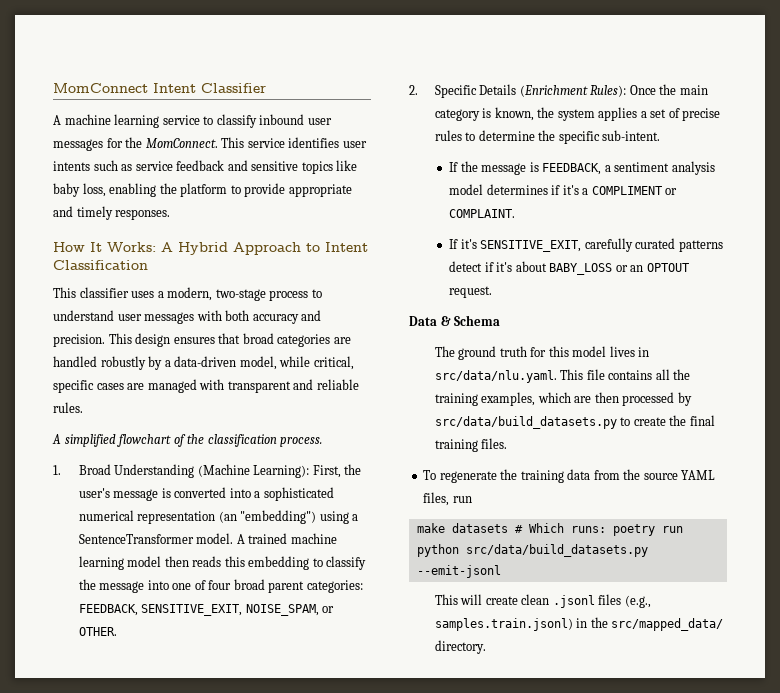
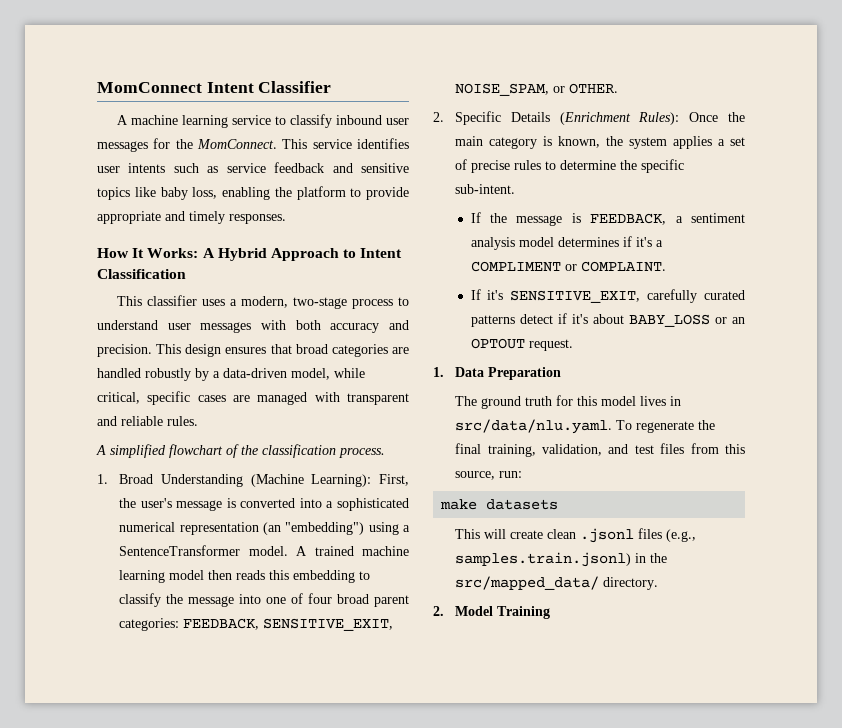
- Data & Schema
+ 1. Data Preparation
- The ground truth for this model lives in src/data/nlu.yaml. This file contains all the training examples, which are then processed by src/data/build_datasets.py to create the final training files.
- To regenerate the training data from the source YAML files, run
- make datasets # Which runs: poetry run python src/data/build_datasets.py --emit-jsonl
+ The ground truth for this model lives in src/data/nlu.yaml. To regenerate the final training, validation, and test files from this source, run:
+ make datasets
+ 2. Model Training

